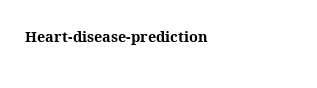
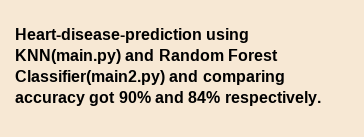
- Heart-disease-prediction
+ Heart-disease-prediction using KNN(main.py) and Random Forest Classifier(main2.py) and comparing accuracy got 90% and 84% respectively.

